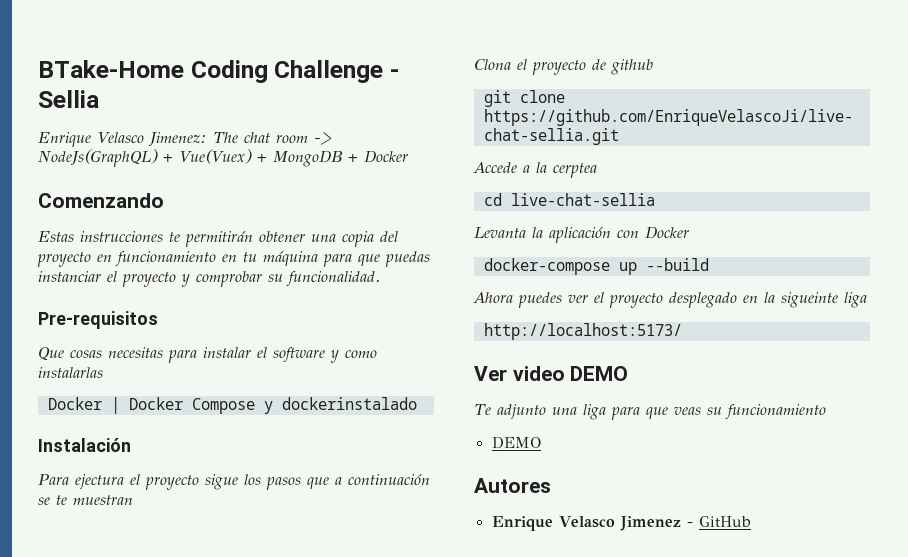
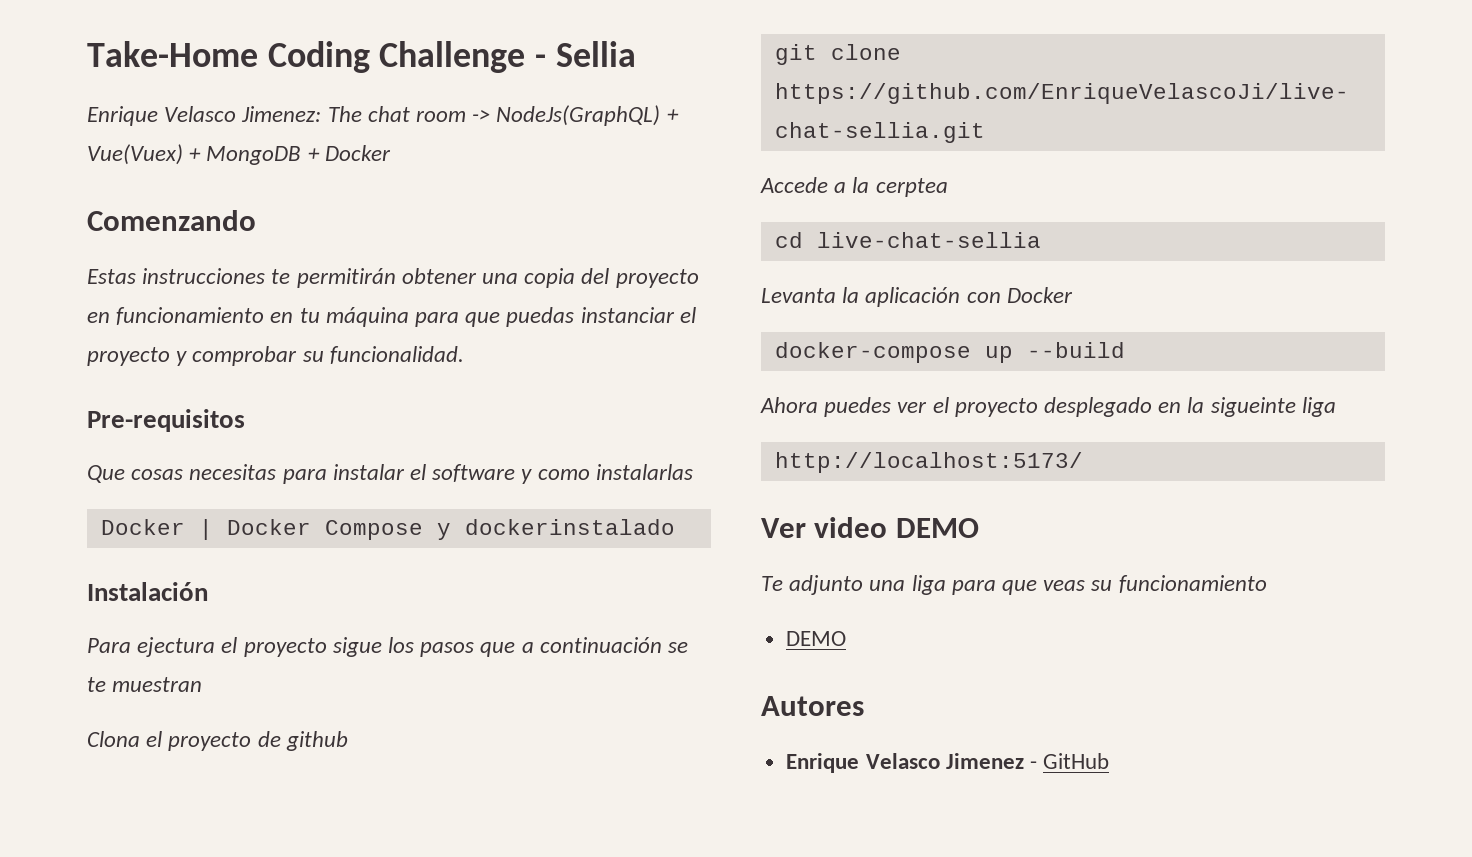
- BTake-Home Coding Challenge - Sellia
+ Take-Home Coding Challenge - Sellia

